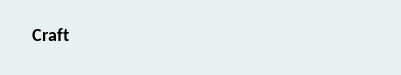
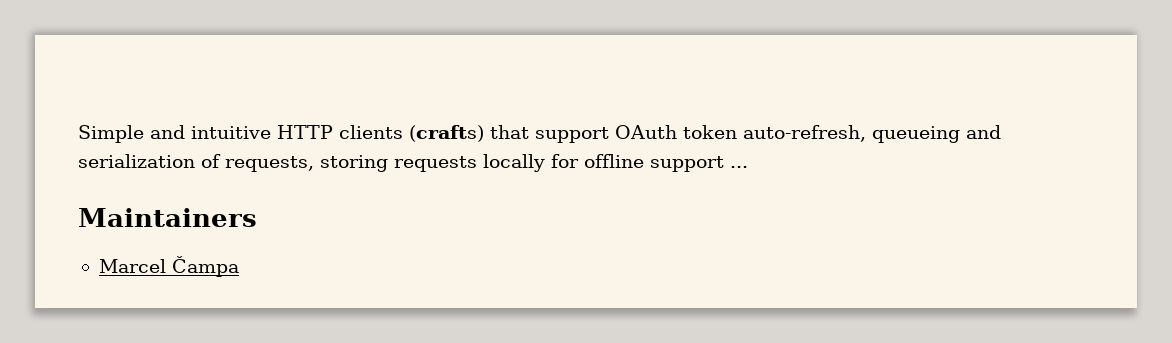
- Craft
+ Simple and intuitive HTTP clients (crafts) that support OAuth token auto-refresh, queueing and serialization of requests, storing requests locally for offline support ...
+ Maintainers
+ Marcel Čampa

